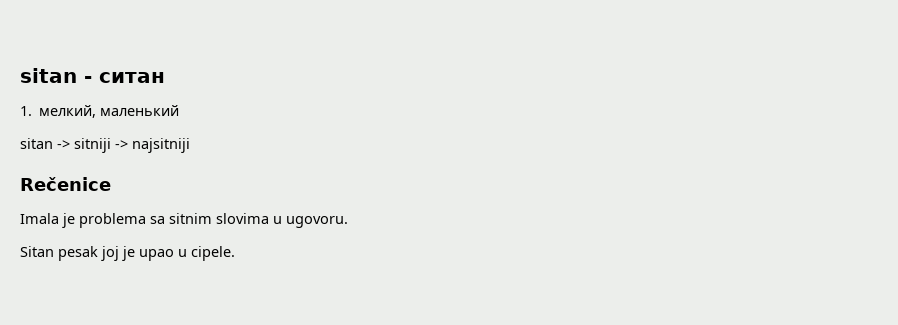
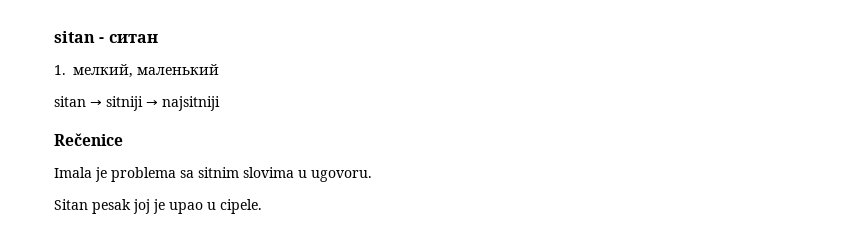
- sitan -> sitniji -> najsitniji
+ sitan → sitniji → najsitniji

